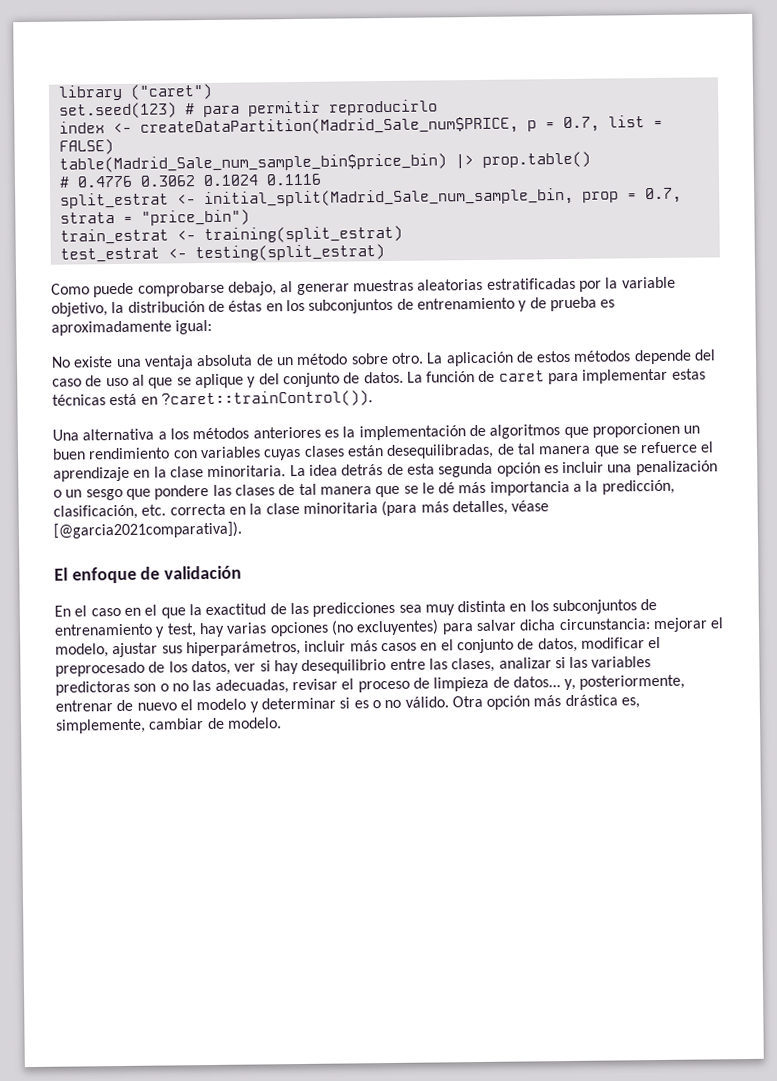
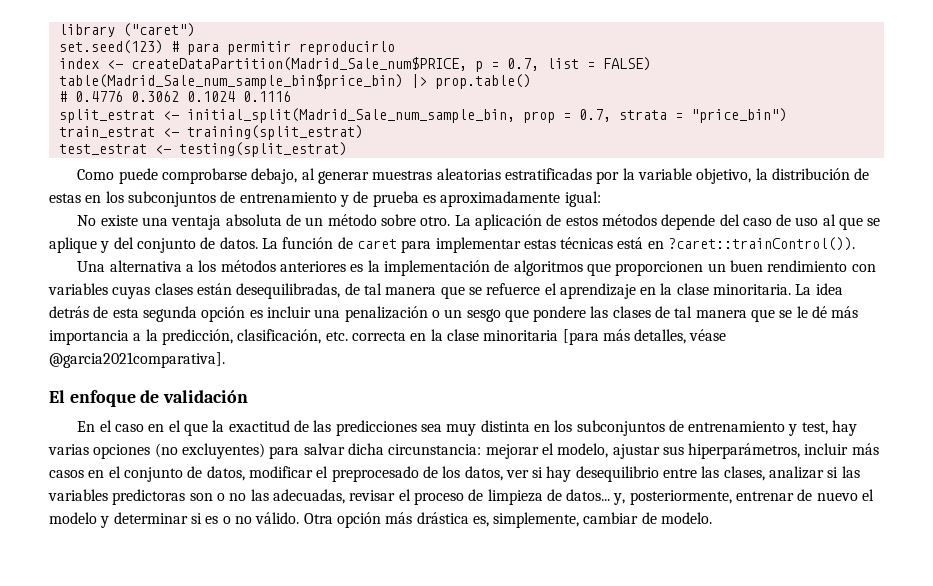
- Como puede comprobarse debajo, al generar muestras aleatorias estratificadas por la variable objetivo, la distribución de éstas en los subconjuntos de entrenamiento y de prueba es aproximadamente igual:
+ Como puede comprobarse debajo, al generar muestras aleatorias estratificadas por la variable objetivo, la distribución de estas en los subconjuntos de entrenamiento y de prueba es aproximadamente igual:
- La idea detrás de esta segunda opción es incluir una penalización o un sesgo que pondere las clases de tal manera que se le dé más importancia a la predicción, clasificación, etc. correcta en la clase minoritaria (para más detalles, véase [@garcia2021comparativa]).
+ La idea detrás de esta segunda opción es incluir una penalización o un sesgo que pondere las clases de tal manera que se le dé más importancia a la predicción, clasificación, etc. correcta en la clase minoritaria [para más detalles, véase @garcia2021comparativa].

